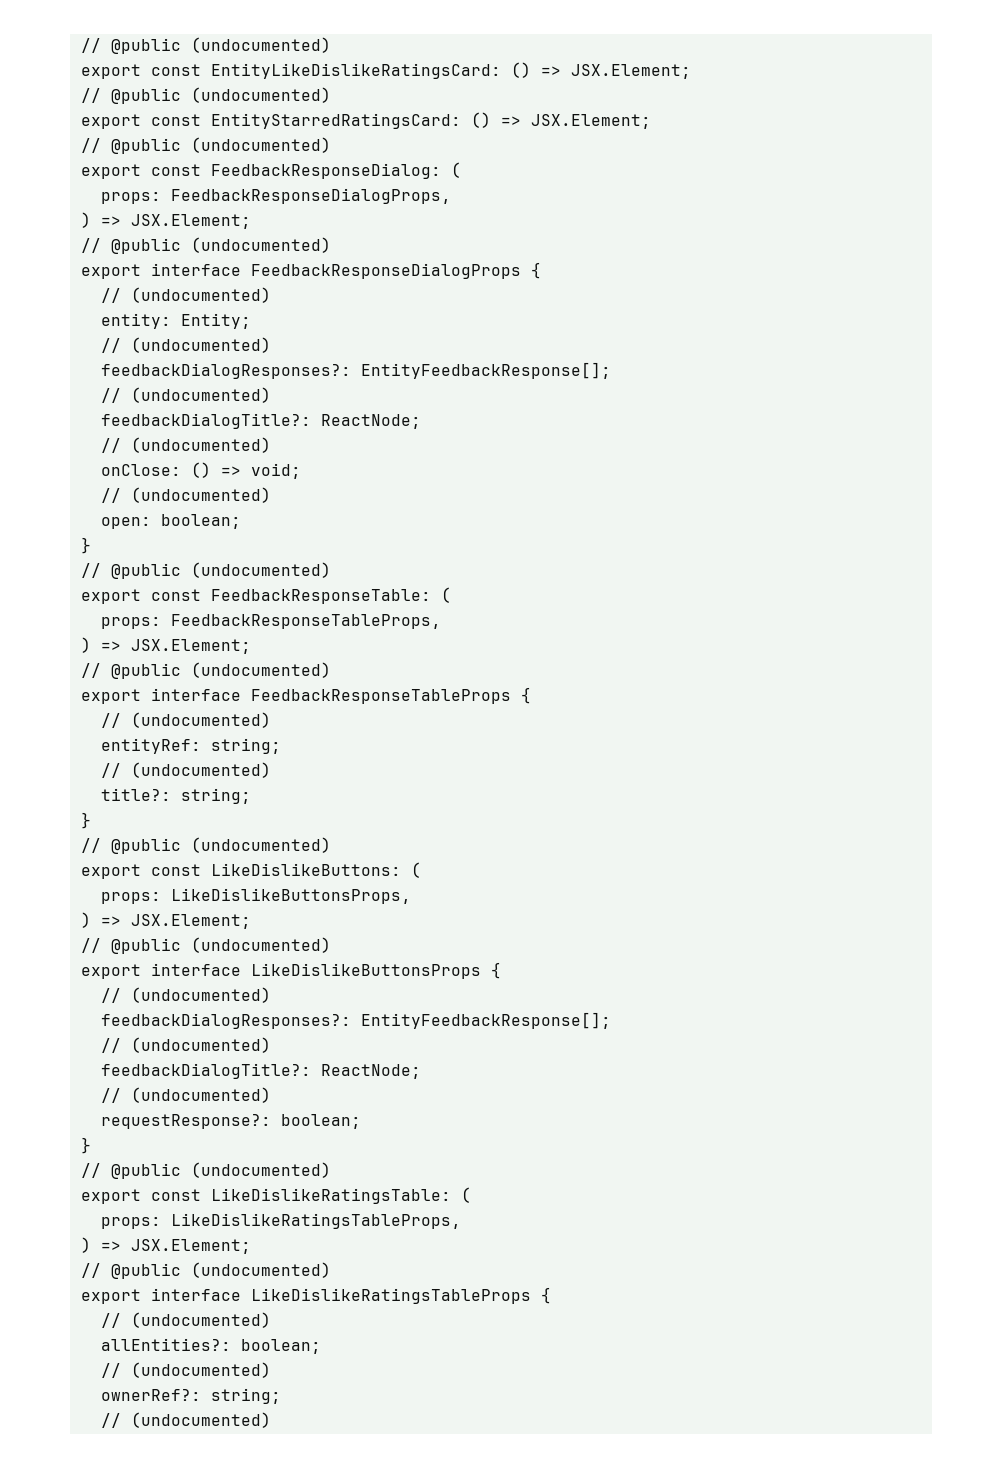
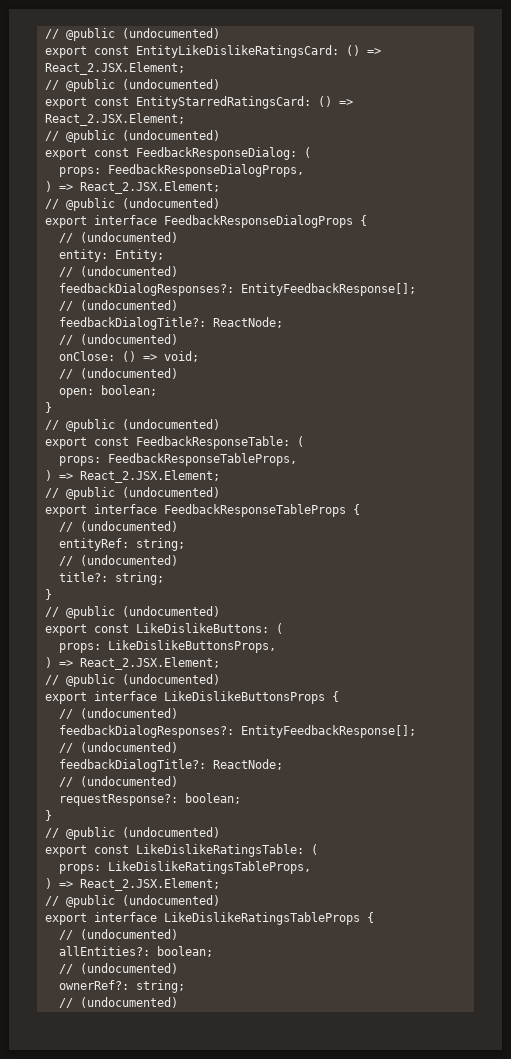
- export const EntityLikeDislikeRatingsCard: () => JSX.Element;
+ export const EntityLikeDislikeRatingsCard: () => React_2.JSX.Element;
- export const EntityStarredRatingsCard: () => JSX.Element;
+ export const EntityStarredRatingsCard: () => React_2.JSX.Element;
  props: FeedbackResponseDialogProps,
- ) => JSX.Element;
+ ) => React_2.JSX.Element;
  props: FeedbackResponseTableProps,
- ) => JSX.Element;
+ ) => React_2.JSX.Element;
  props: LikeDislikeButtonsProps,
- ) => JSX.Element;
+ ) => React_2.JSX.Element;
  props: LikeDislikeRatingsTableProps,
- ) => JSX.Element;
+ ) => React_2.JSX.Element;

